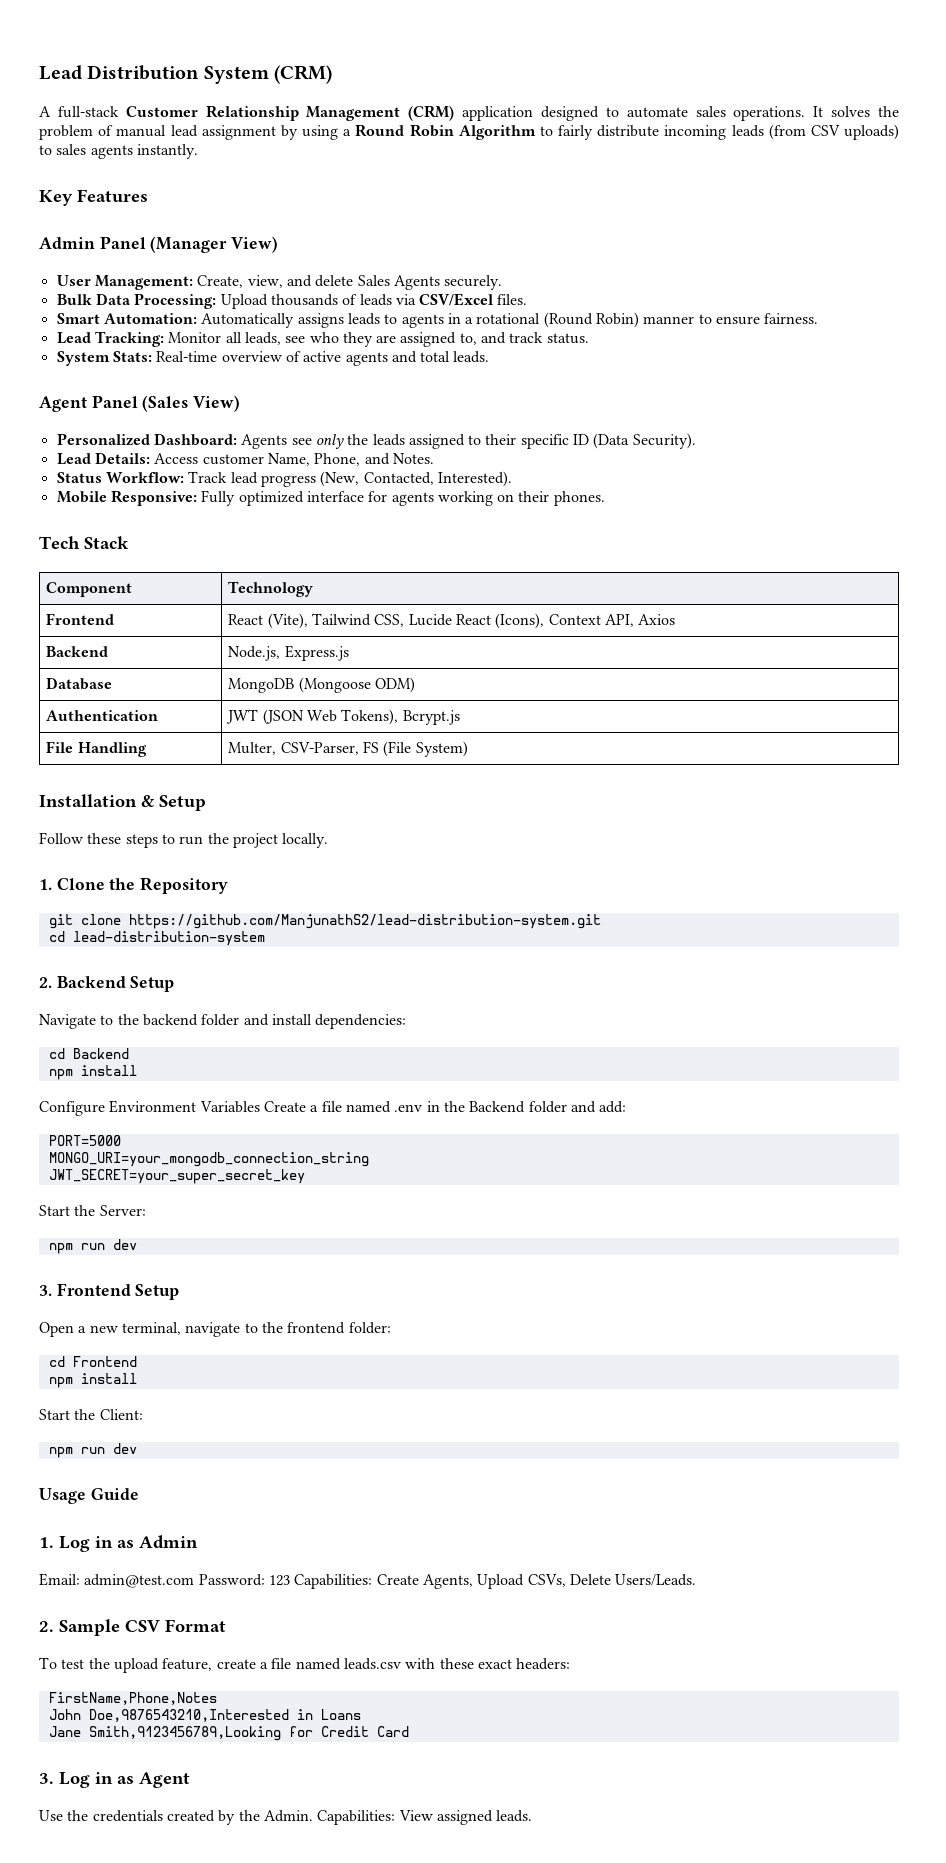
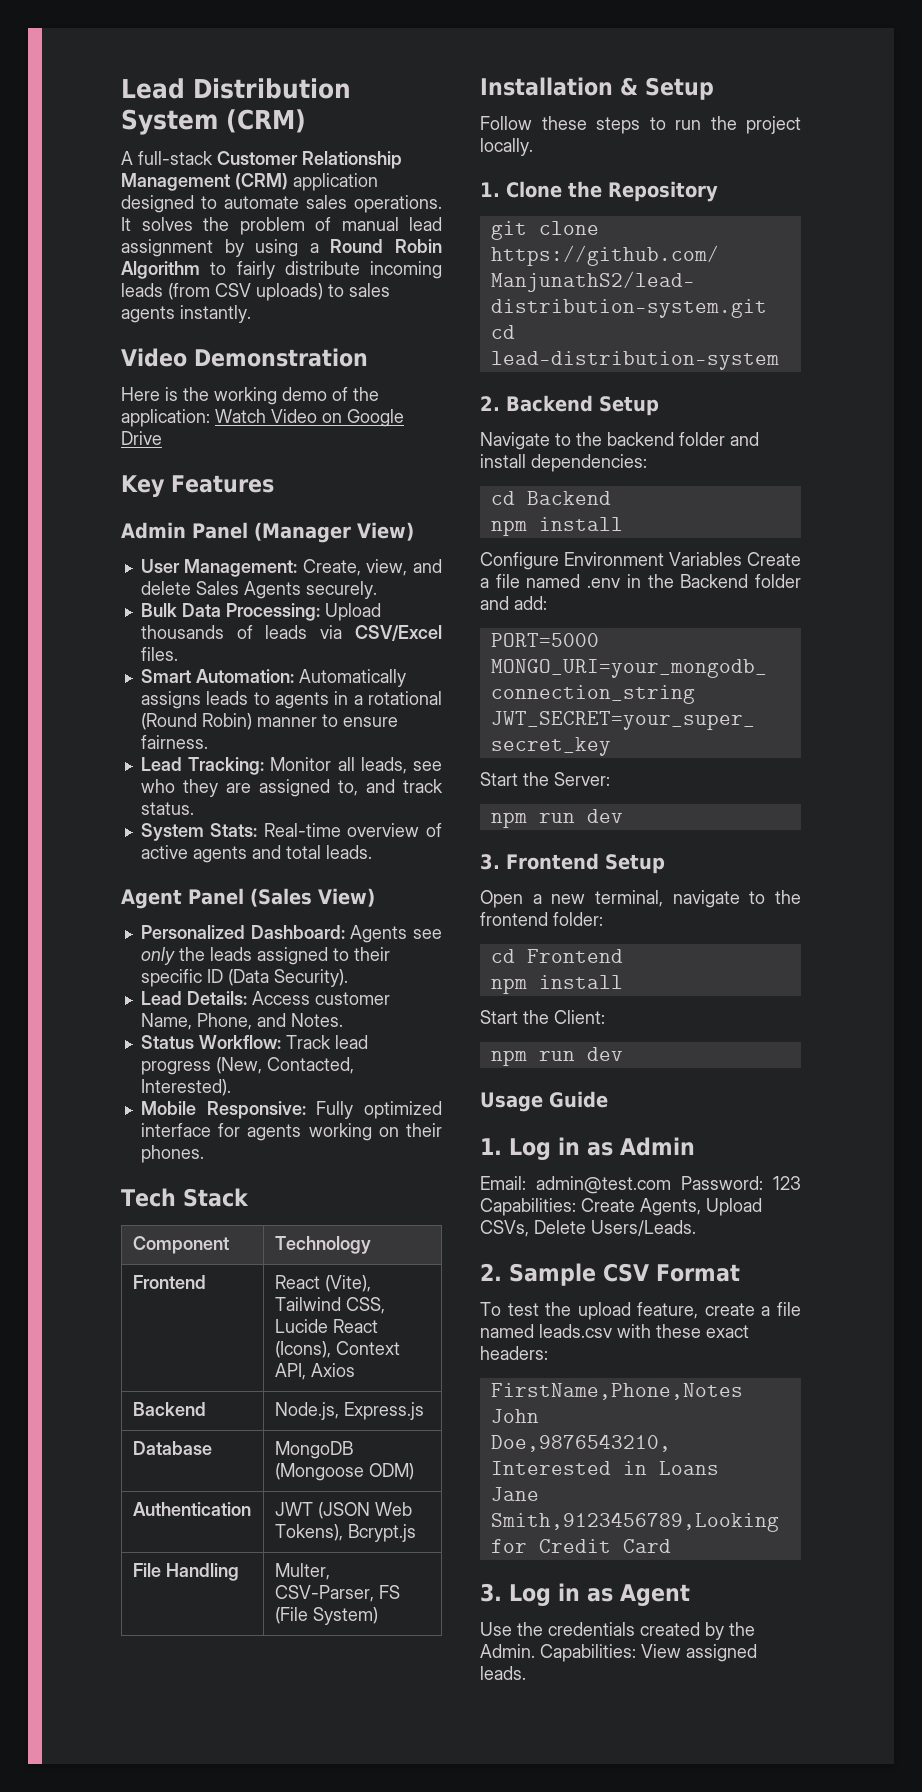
+ Video Demonstration
+ Here is the working demo of the application: Watch Video on Google Drive

